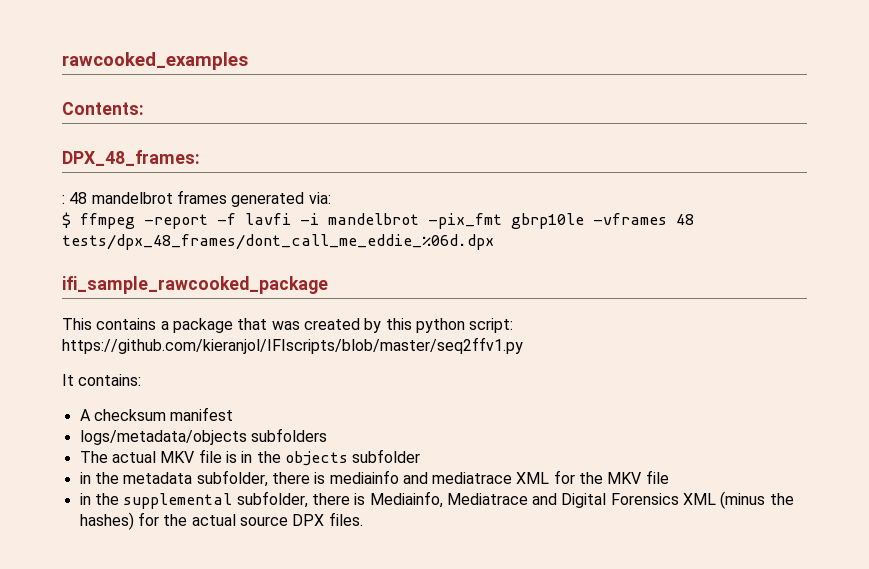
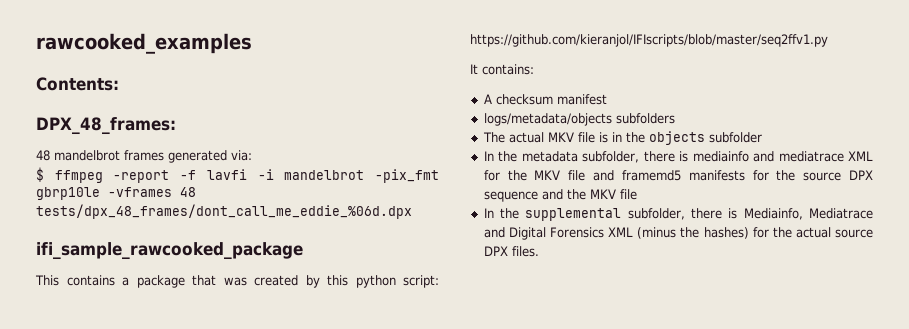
- : 48 mandelbrot frames generated via:
+ 48 mandelbrot frames generated via:
- in the metadata subfolder, there is mediainfo and mediatrace XML for the MKV file
- in the supplemental subfolder, there is Mediainfo, Mediatrace and Digital Forensics XML (minus the hashes) for the actual source DPX files.
+ In the metadata subfolder, there is mediainfo and mediatrace XML for the MKV file and framemd5 manifests for the source DPX sequence and the MKV file
+ In the supplemental subfolder, there is Mediainfo, Mediatrace and Digital Forensics XML (minus the hashes) for the actual source DPX files.

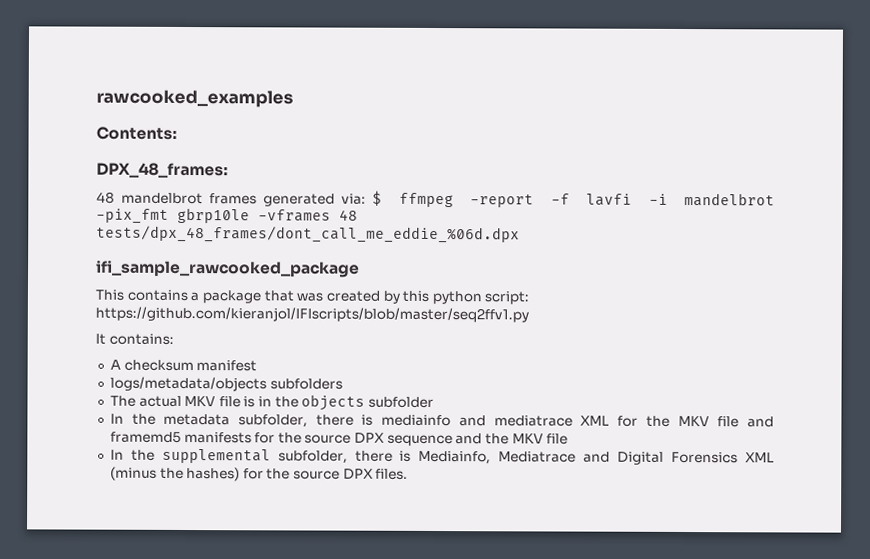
- 48 mandelbrot frames generated via:
- $ ffmpeg -report -f lavfi -i mandelbrot -pix_fmt gbrp10le -vframes 48 tests/dpx_48_frames/dont_call_me_eddie_%06d.dpx
+ 48 mandelbrot frames generated via: $ ffmpeg -report -f lavfi -i mandelbrot -pix_fmt gbrp10le -vframes 48 tests/dpx_48_frames/dont_call_me_eddie_%06d.dpx
- In the supplemental subfolder, there is Mediainfo, Mediatrace and Digital Forensics XML (minus the hashes) for the actual source DPX files.
+ In the supplemental subfolder, there is Mediainfo, Mediatrace and Digital Forensics XML (minus the hashes) for the source DPX files.

